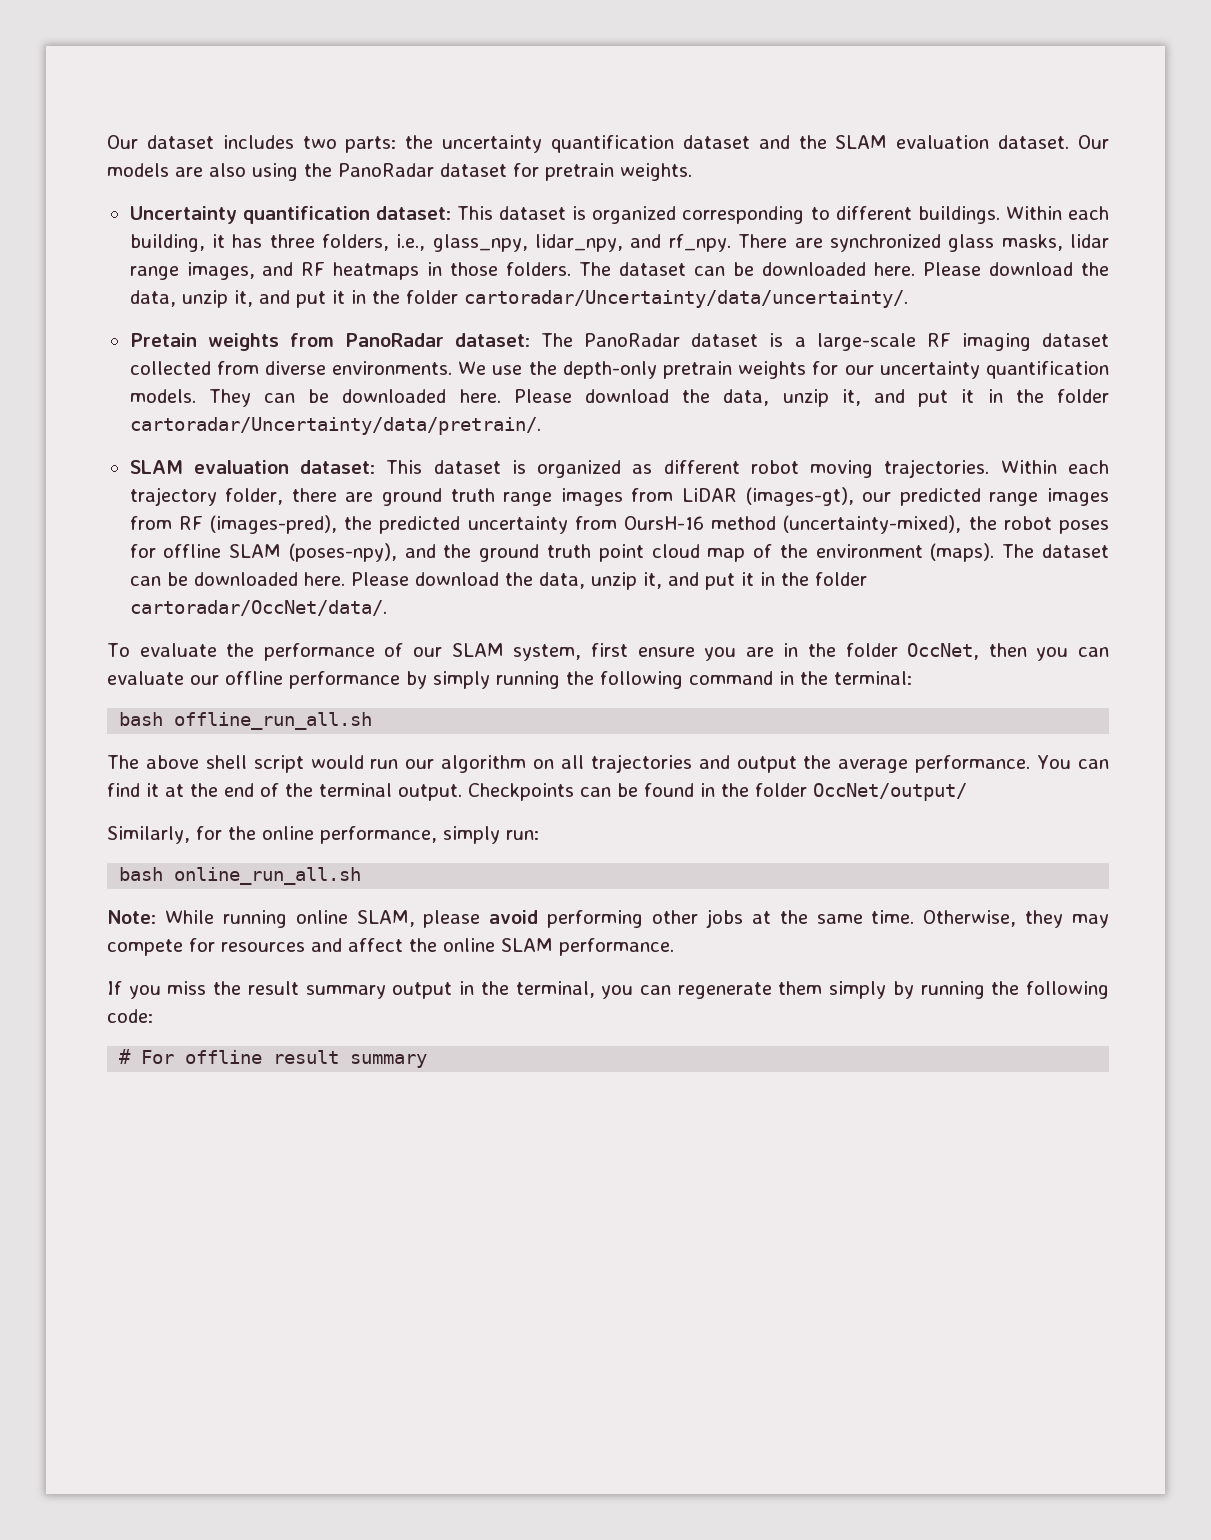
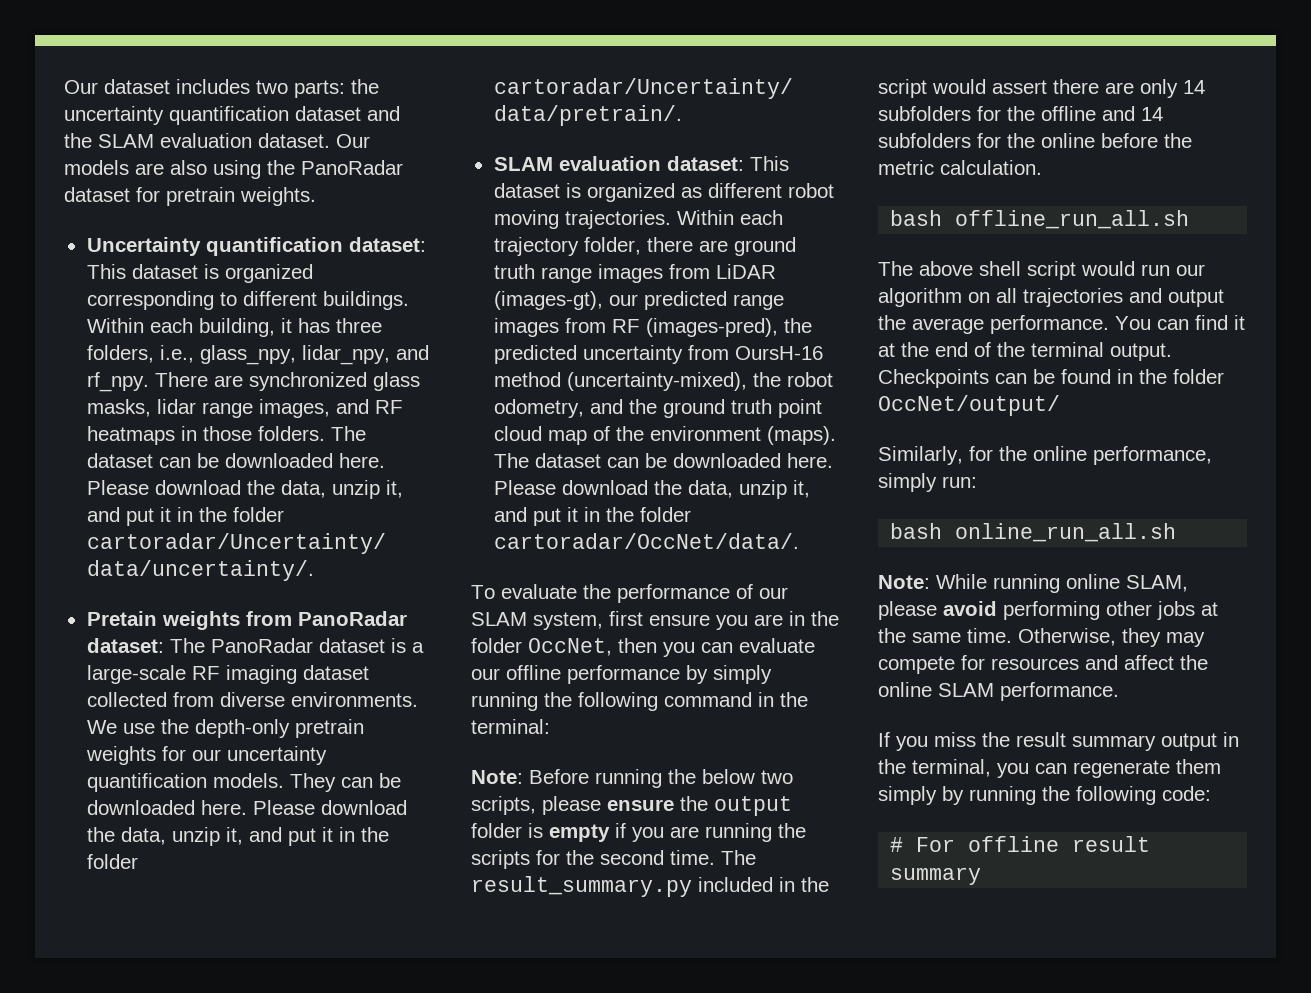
- Within each trajectory folder, there are ground truth range images from LiDAR (images-gt), our predicted range images from RF (images-pred), the predicted uncertainty from OursH-16 method (uncertainty-mixed), the robot poses for offline SLAM (poses-npy), and the ground truth point cloud map of the environment (maps).
+ Within each trajectory folder, there are ground truth range images from LiDAR (images-gt), our predicted range images from RF (images-pred), the predicted uncertainty from OursH-16 method (uncertainty-mixed), the robot odometry, and the ground truth point cloud map of the environment (maps).
+ Note: Before running the below two scripts, please ensure the output folder is empty if you are running the scripts for the second time. The result_summary.py included in the script would assert there are only 14 subfolders for the offline and 14 subfolders for the online before the metric calculation.

